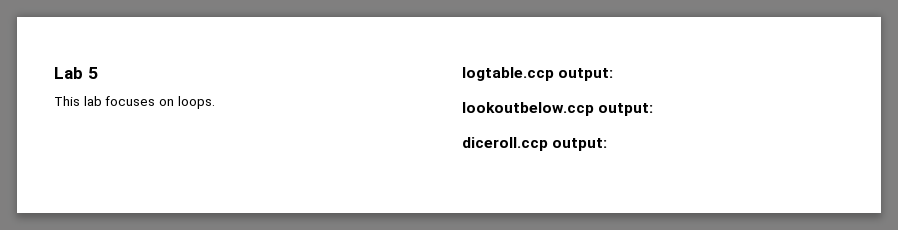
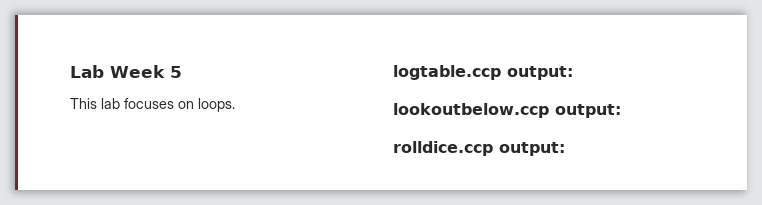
- Lab 5
+ Lab Week 5
- diceroll.ccp output:
+ rolldice.ccp output:

